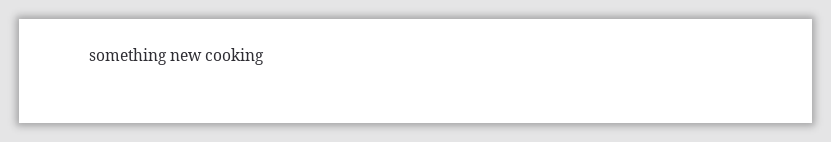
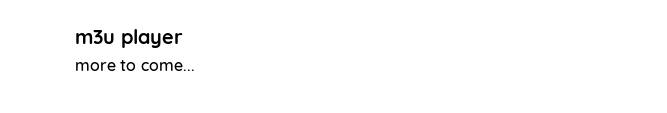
- something new cooking
+ m3u player
+ more to come...

